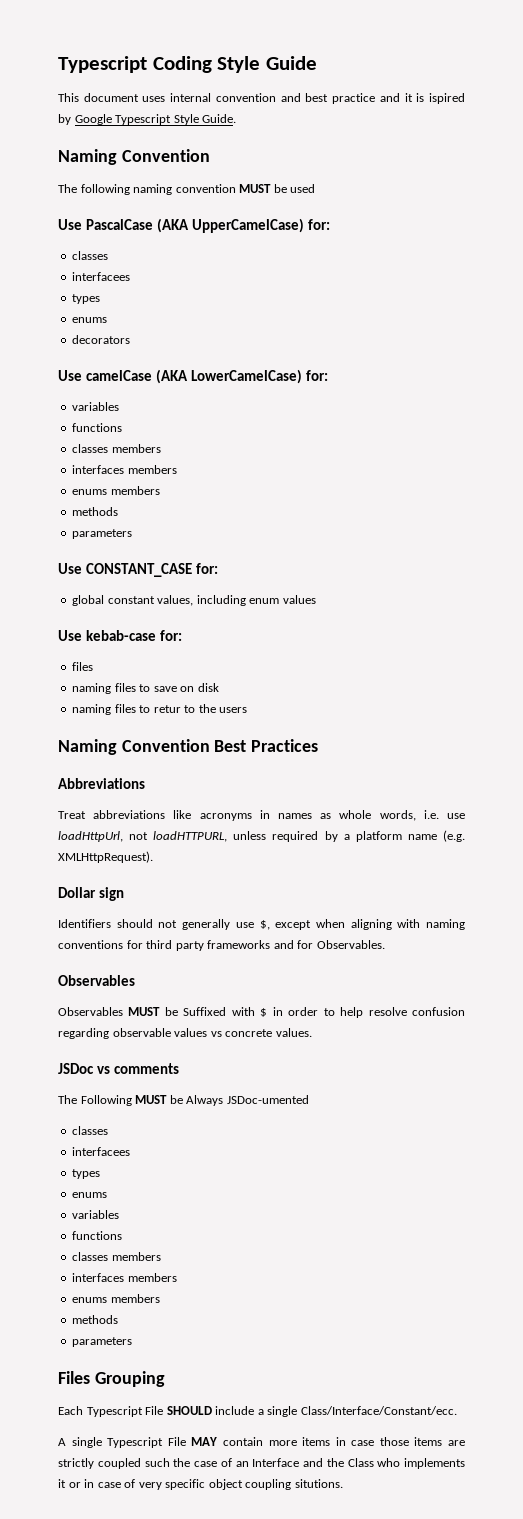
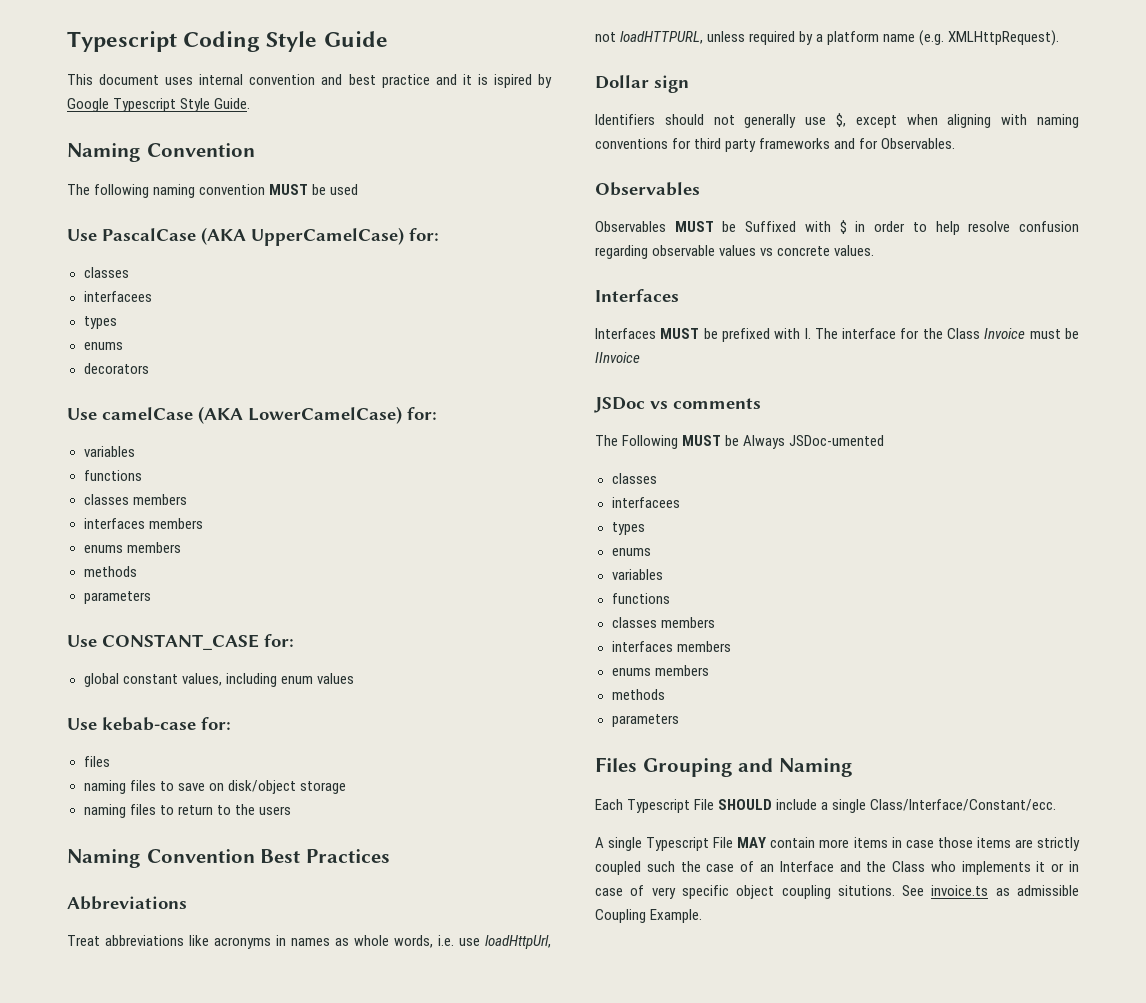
- naming files to save on disk
- naming files to retur to the users
+ naming files to save on disk/object storage
+ naming files to return to the users
  Observables MUST be Suffixed with $ in order to help resolve confusion regarding observable values vs concrete values.
+ Interfaces
+ Interfaces MUST be prefixed with I. The interface for the Class Invoice must be IInvoice
- Files Grouping
+ Files Grouping and Naming
+ See invoice.ts as admissible Coupling Example.

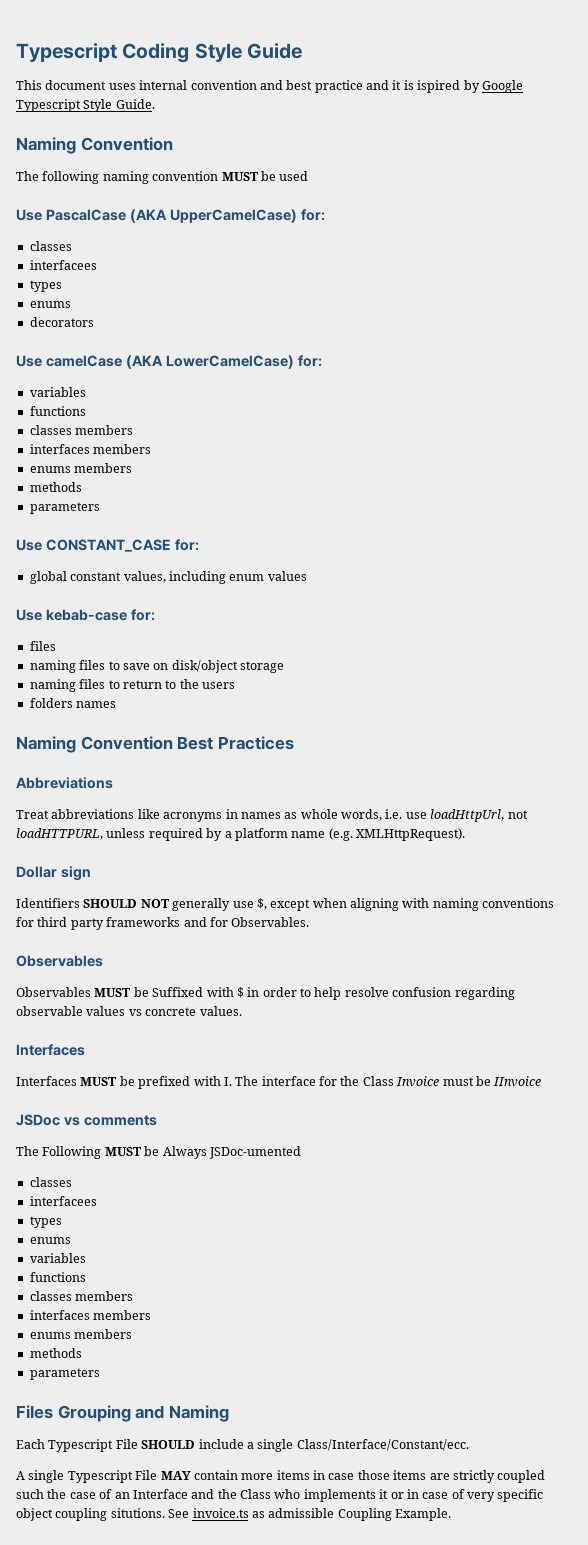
+ folders names
- Identifiers should not generally use $, except when aligning with naming conventions for third party frameworks and for Observables.
+ Identifiers SHOULD NOT generally use $, except when aligning with naming conventions for third party frameworks and for Observables.

